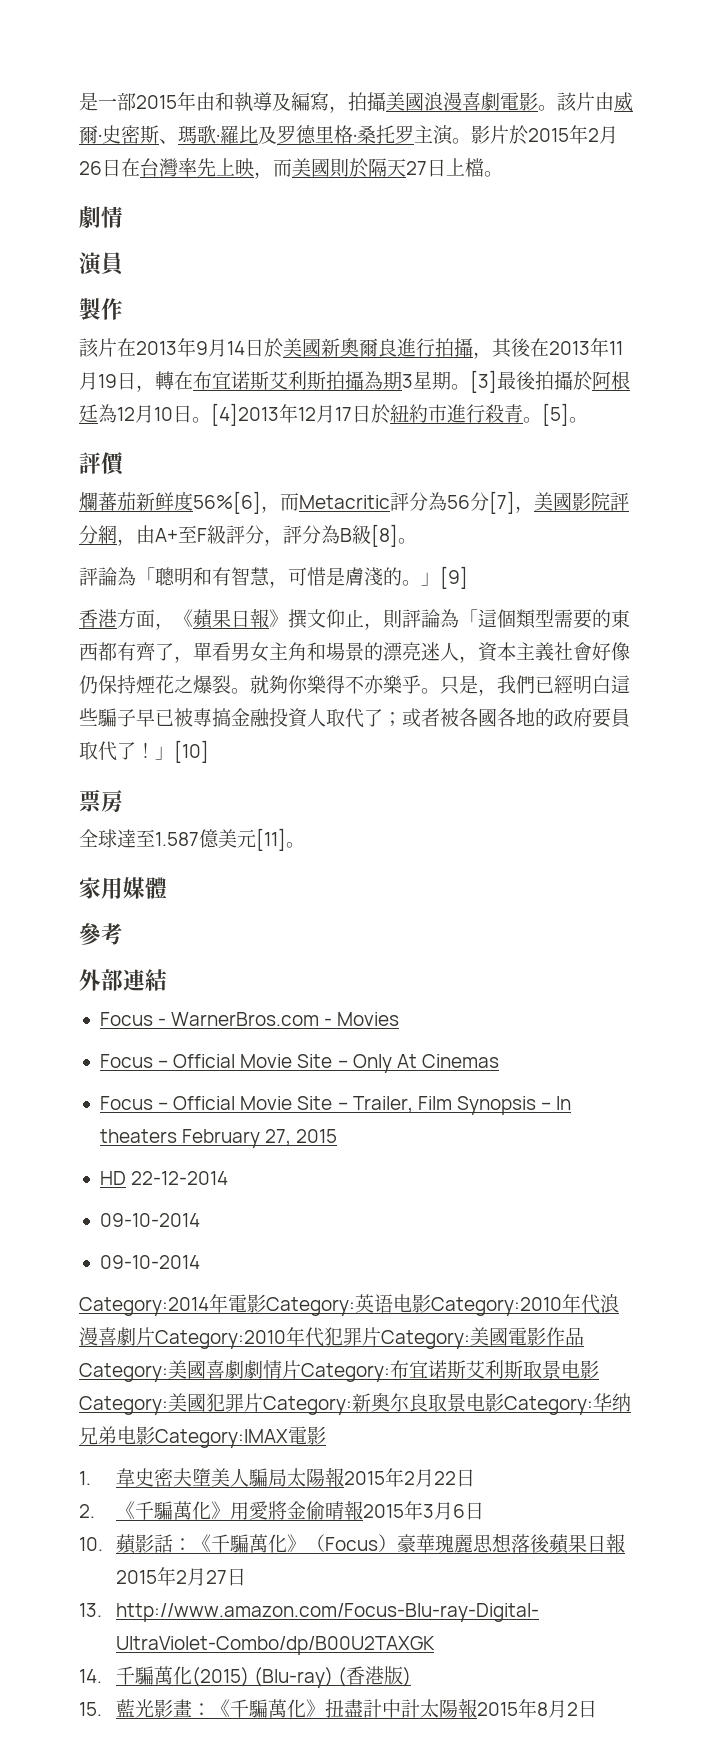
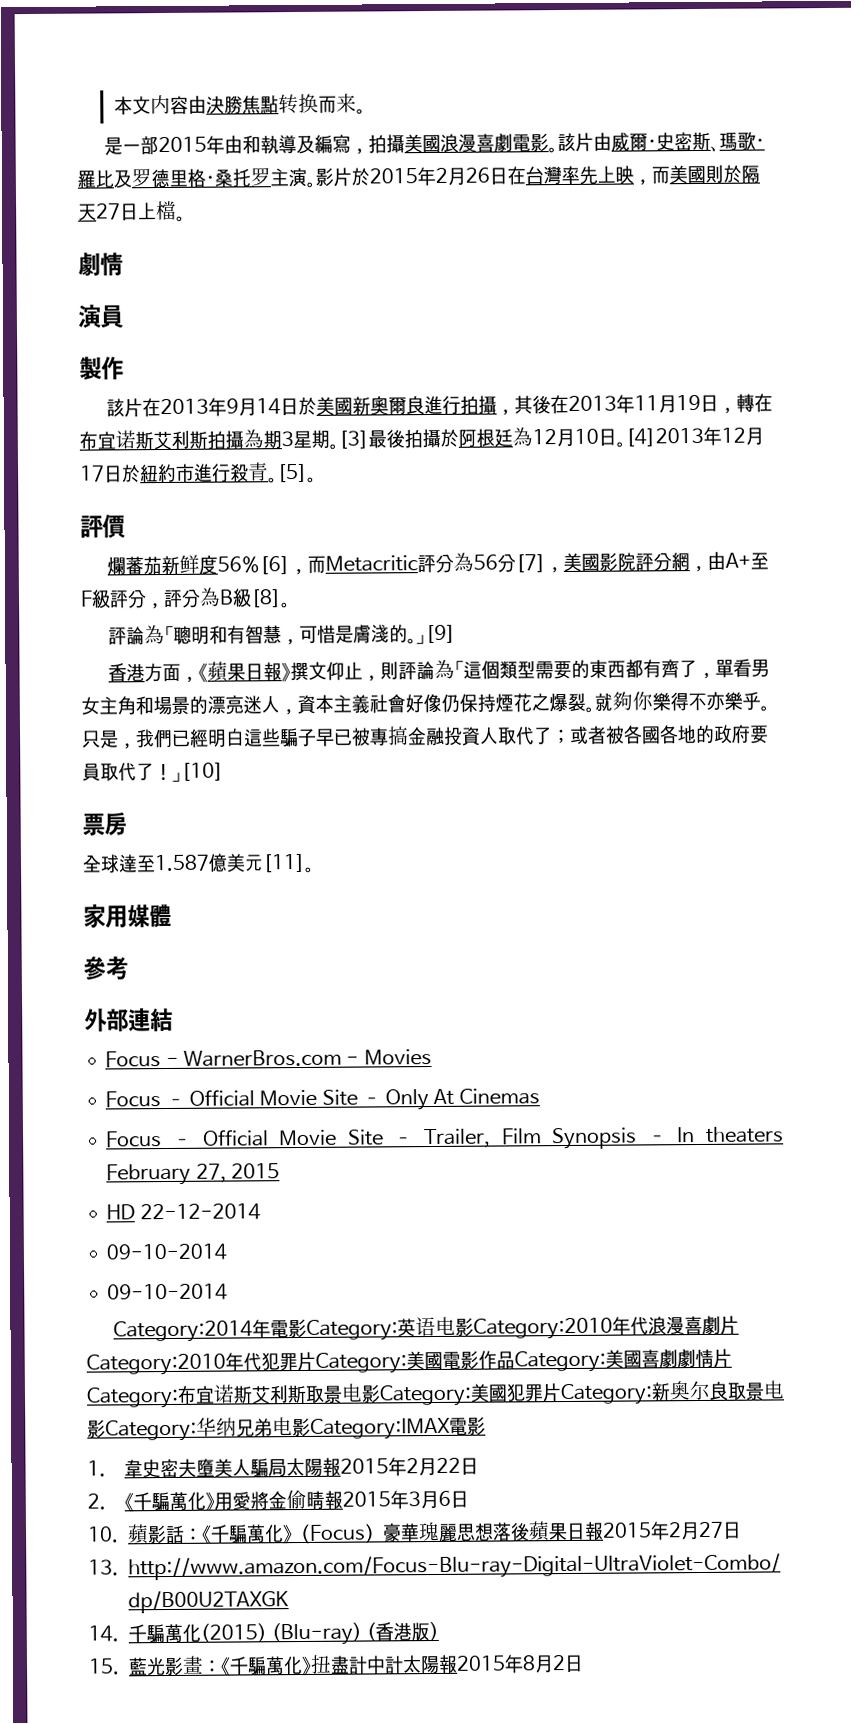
+ 本文内容由決勝焦點转换而来。

